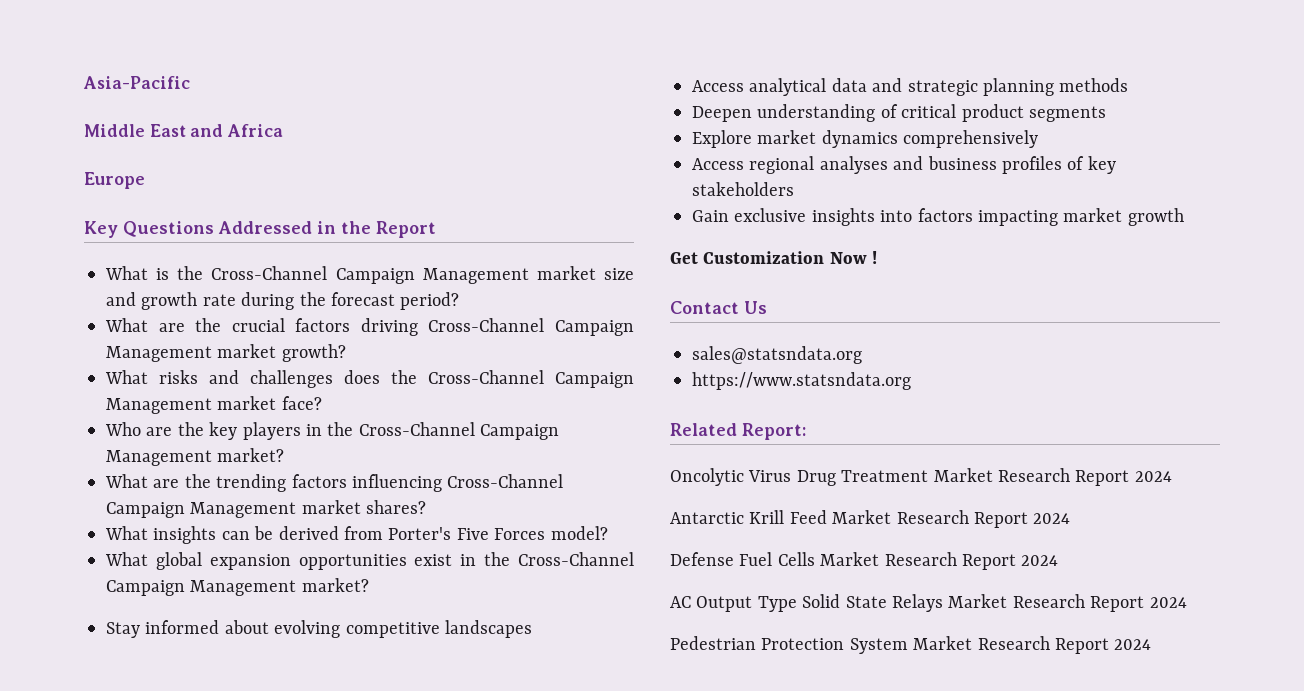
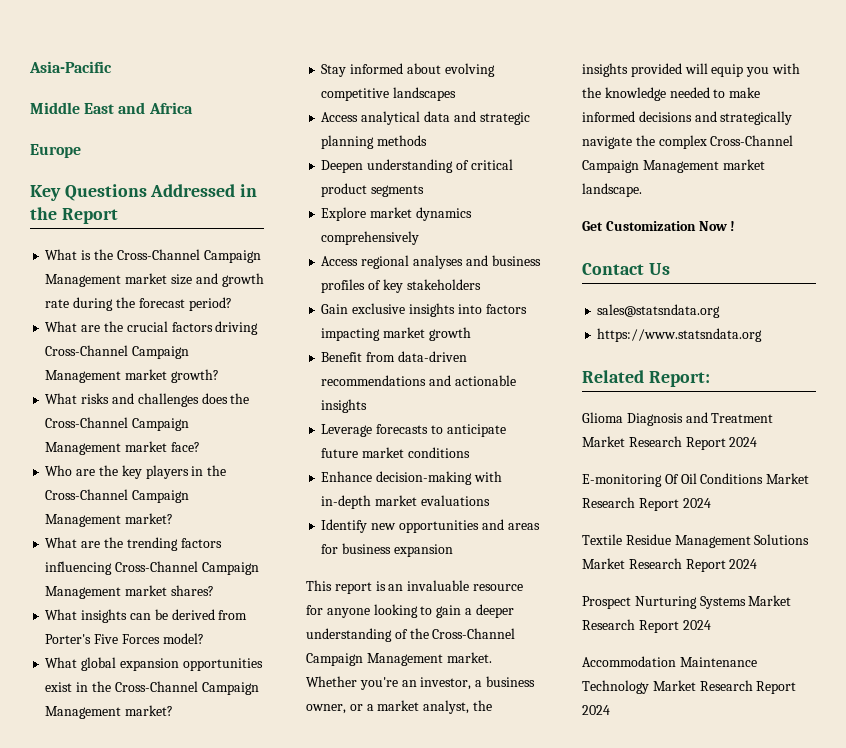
+ Benefit from data-driven recommendations and actionable insights
+ Leverage forecasts to anticipate future market conditions
+ Enhance decision-making with in-depth market evaluations
+ Identify new opportunities and areas for business expansion
+ This report is an invaluable resource for anyone looking to gain a deeper understanding of the Cross-Channel Campaign Management market. Whether you're an investor, a business owner, or a market analyst, the insights provided will equip you with the knowledge needed to make informed decisions and strategically navigate the complex Cross-Channel Campaign Management market landscape.
- Oncolytic Virus Drug Treatment Market Research Report 2024
+ Glioma Diagnosis and Treatment Market Research Report 2024
- Antarctic Krill Feed Market Research Report 2024
- Defense Fuel Cells Market Research Report 2024
- AC Output Type Solid State Relays Market Research Report 2024
- Pedestrian Protection System Market Research Report 2024
+ E-monitoring Of Oil Conditions Market Research Report 2024
+ Textile Residue Management Solutions Market Research Report 2024
+ Prospect Nurturing Systems Market Research Report 2024
+ Accommodation Maintenance Technology Market Research Report 2024

